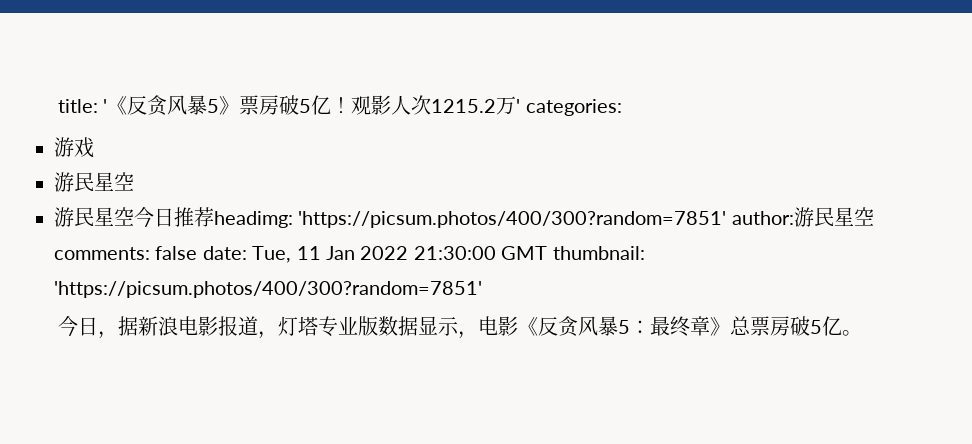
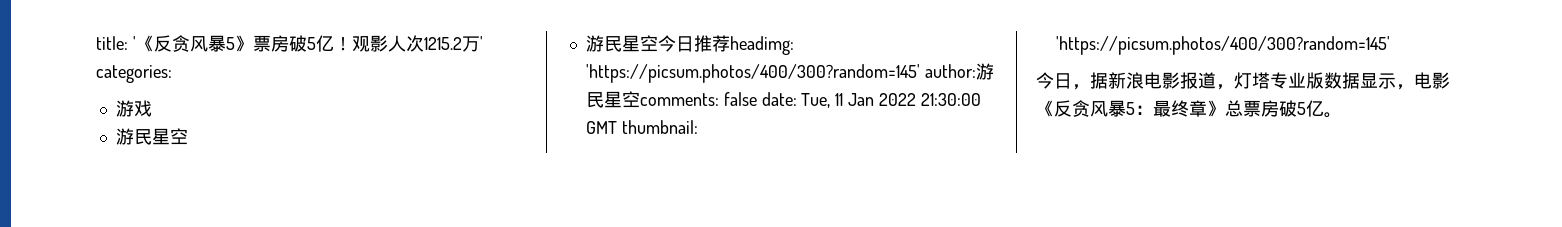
- 游民星空今日推荐headimg: 'https://picsum.photos/400/300?random=7851' author:游民星空comments: false date: Tue, 11 Jan 2022 21:30:00 GMT thumbnail: 'https://picsum.photos/400/300?random=7851'
+ 游民星空今日推荐headimg: 'https://picsum.photos/400/300?random=145' author:游民星空comments: false date: Tue, 11 Jan 2022 21:30:00 GMT thumbnail: 'https://picsum.photos/400/300?random=145'

